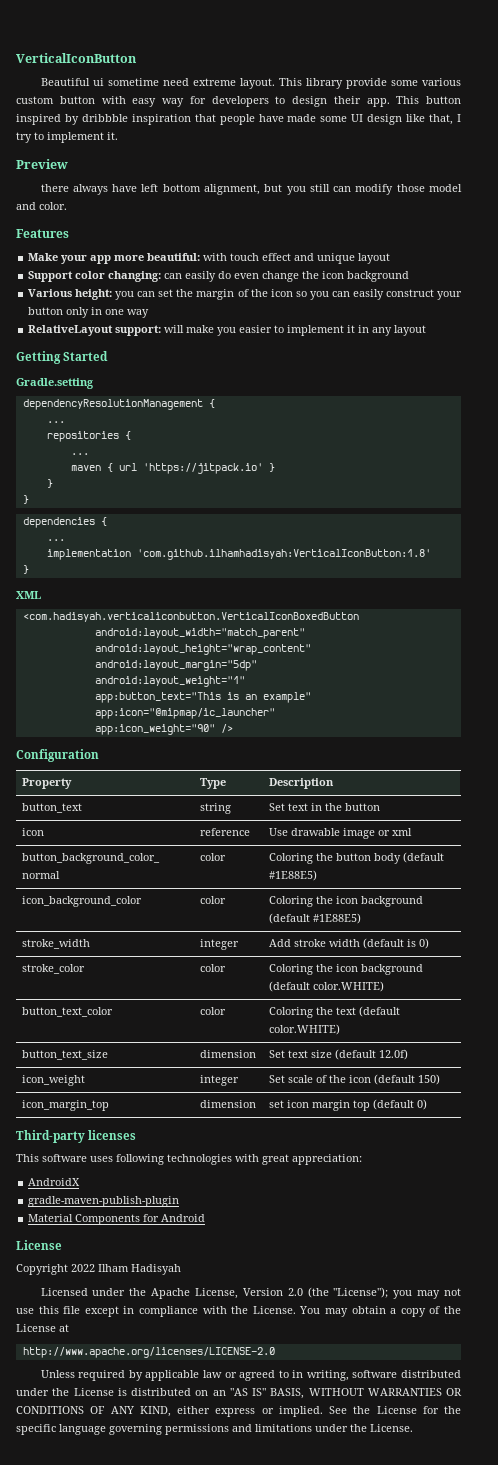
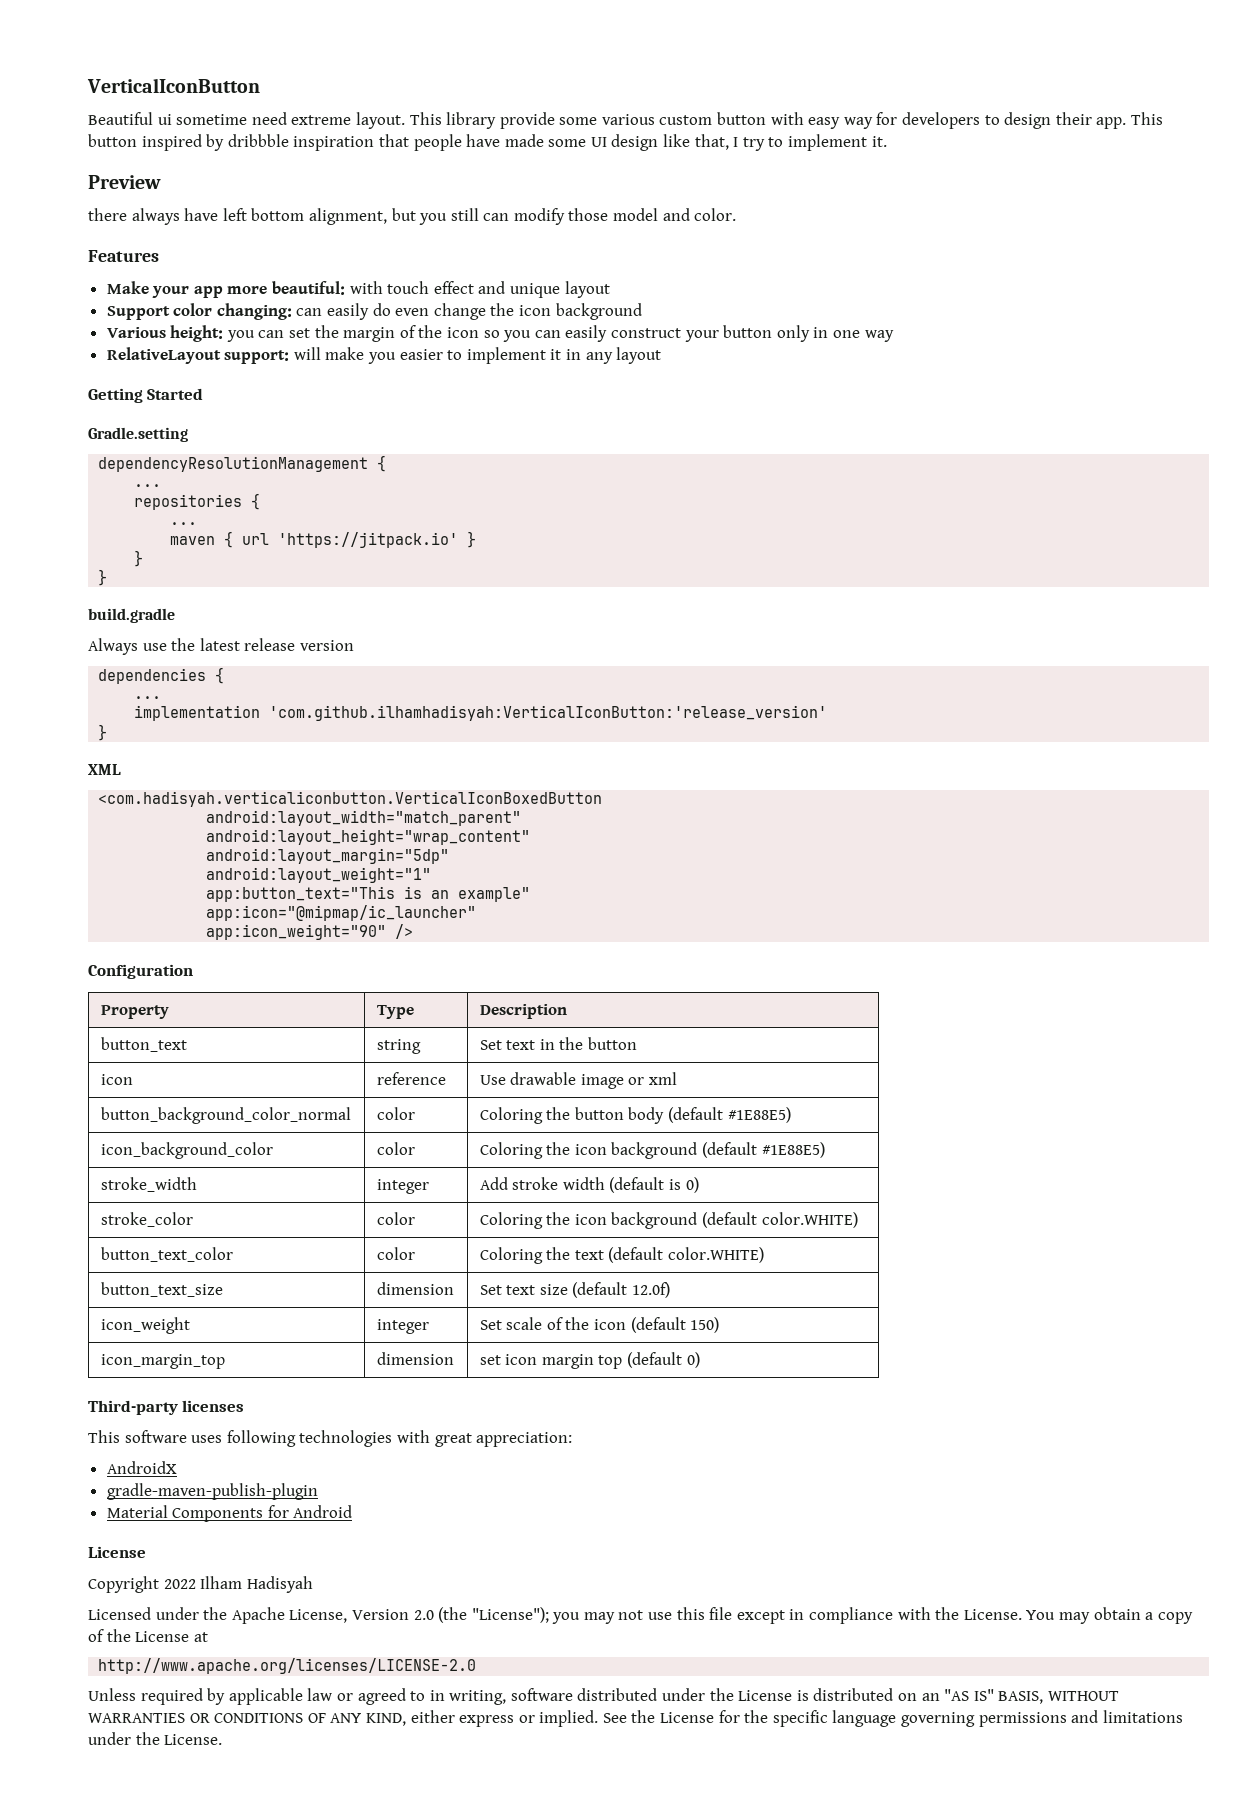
+ build.gradle
+ Always use the latest release version
- implementation 'com.github.ilhamhadisyah:VerticalIconButton:1.8'
+ implementation 'com.github.ilhamhadisyah:VerticalIconButton:'release_version'

